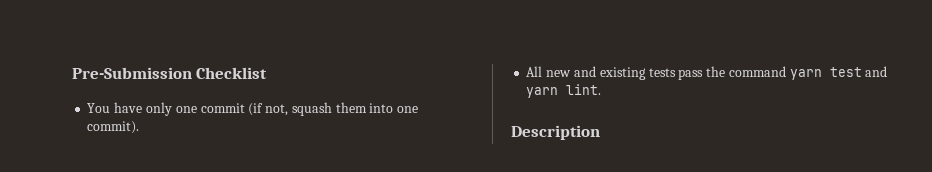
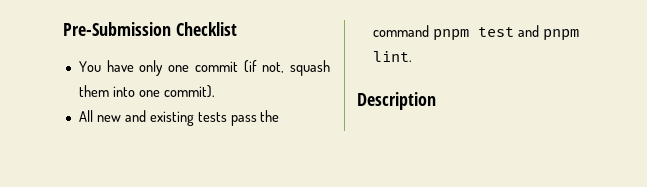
- All new and existing tests pass the command yarn test and yarn lint.
+ All new and existing tests pass the command pnpm test and pnpm lint.

